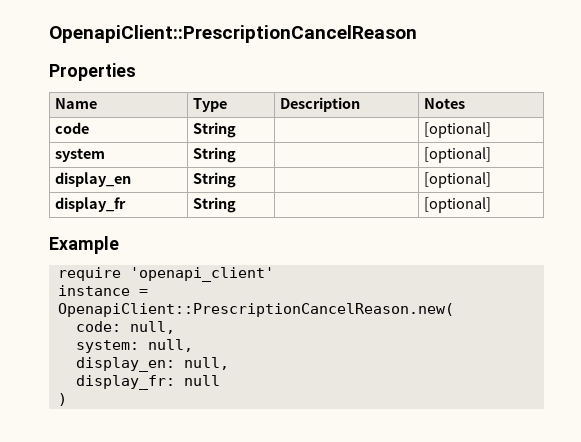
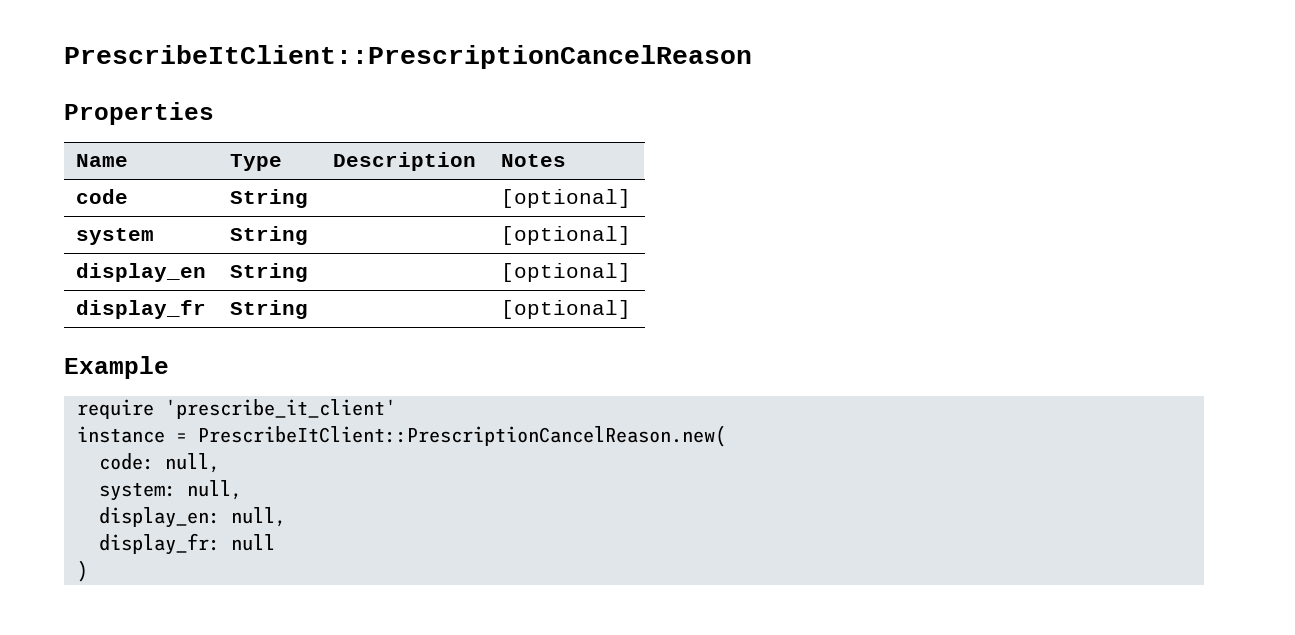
- OpenapiClient::PrescriptionCancelReason
+ PrescribeItClient::PrescriptionCancelReason
- require 'openapi_client'
+ require 'prescribe_it_client'
- instance = OpenapiClient::PrescriptionCancelReason.new(
+ instance = PrescribeItClient::PrescriptionCancelReason.new(

